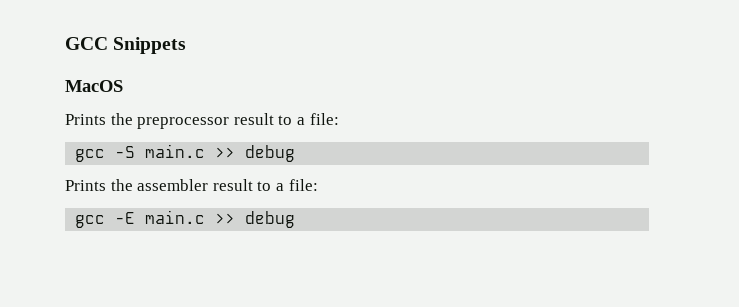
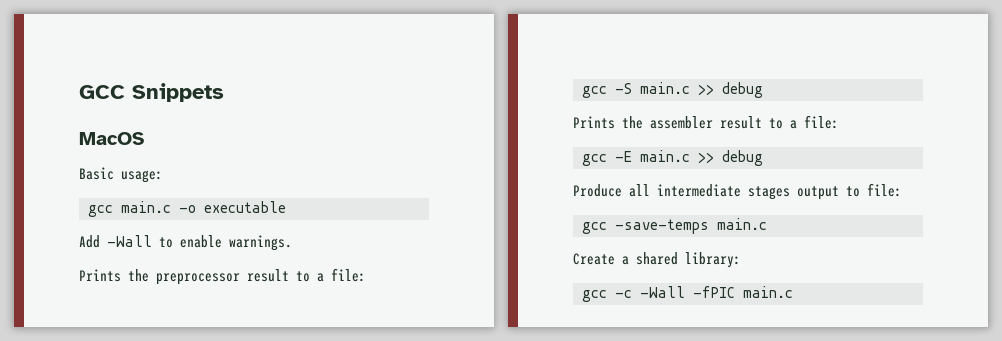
+ Basic usage:
+ gcc main.c -o executable
+ Add -Wall to enable warnings.
+ Produce all intermediate stages output to file:
+ gcc -save-temps main.c
+ Create a shared library:
+ gcc -c -Wall -fPIC main.c

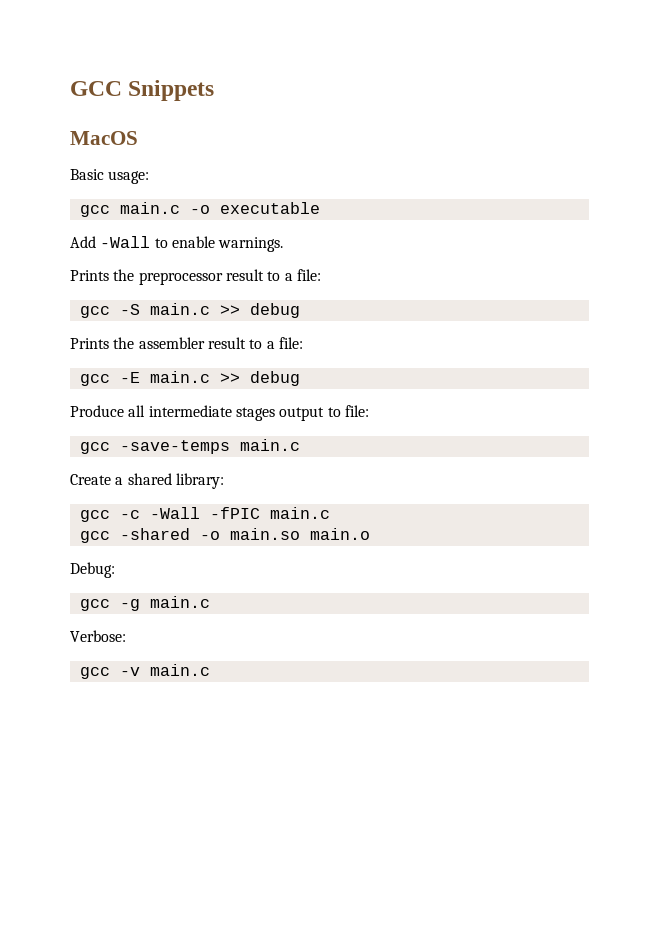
+ gcc -shared -o main.so main.o
+ Debug:
+ gcc -g main.c
+ Verbose:
+ gcc -v main.c

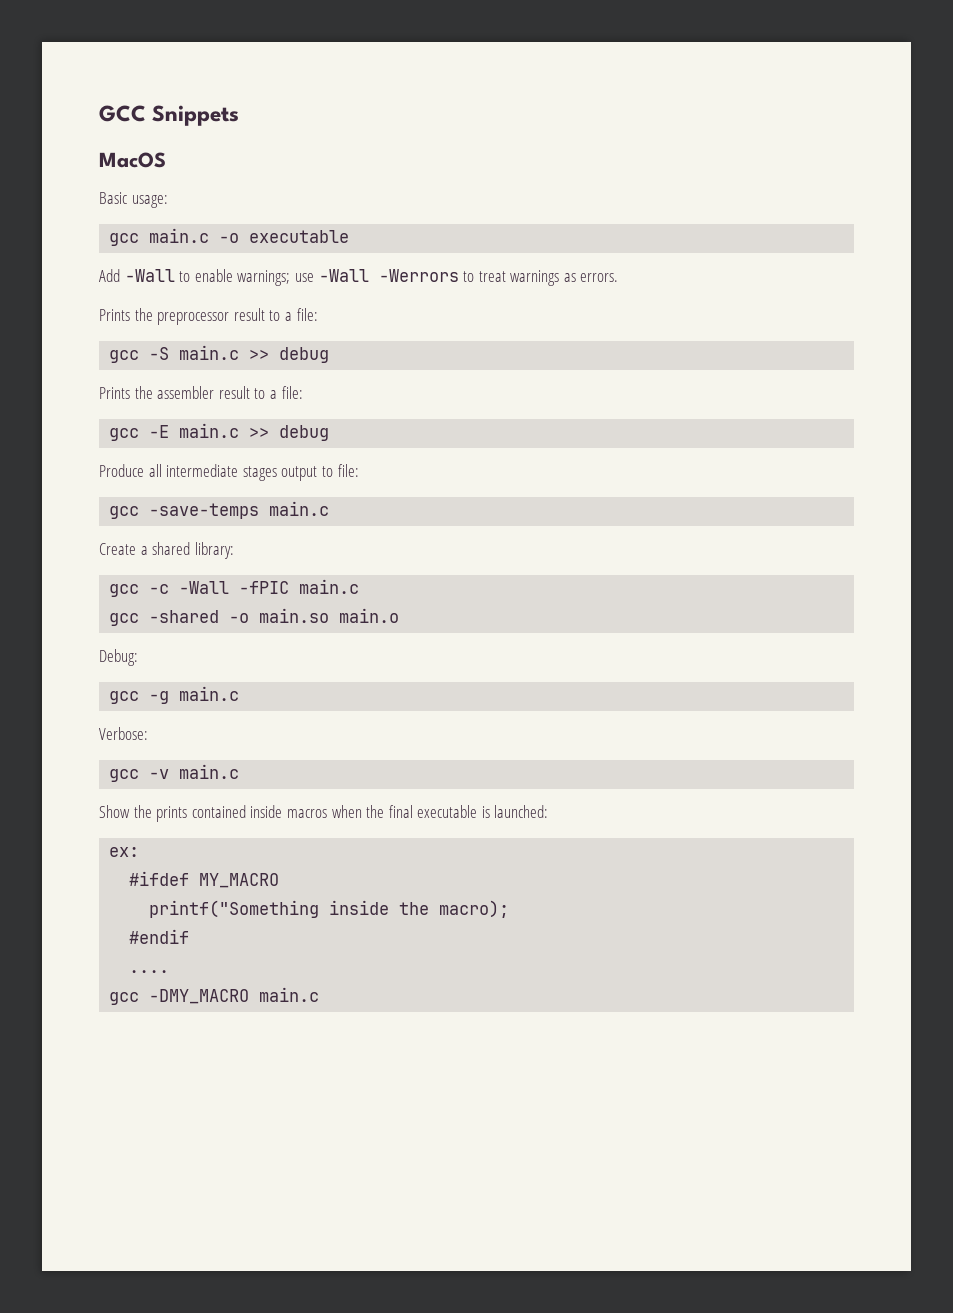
- Add -Wall to enable warnings.
+ Add -Wall to enable warnings; use -Wall -Werrors to treat warnings as errors.
+ Show the prints contained inside macros when the final executable is launched:
+ ex:
+ #ifdef MY_MACRO
+ printf("Something inside the macro);
+ #endif
+ ....
+ gcc -DMY_MACRO main.c

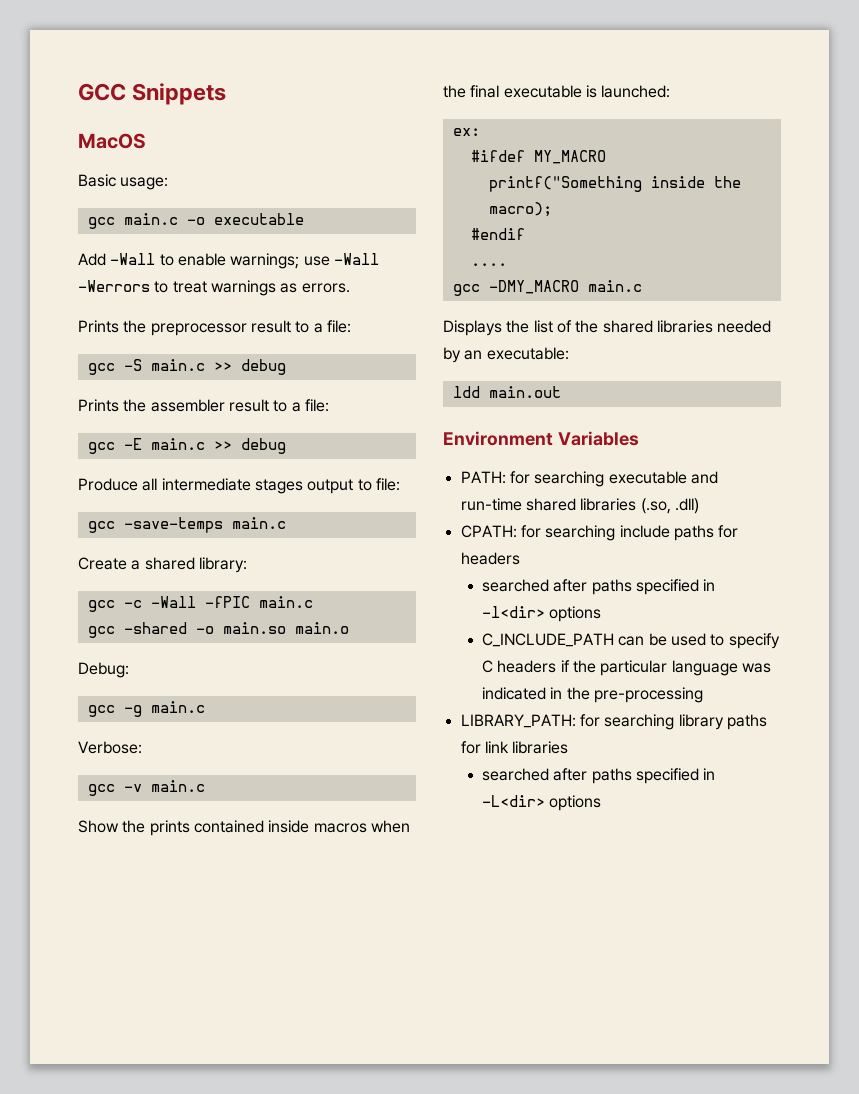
+ Displays the list of the shared libraries needed by an executable:
+ ldd main.out
+ Environment Variables
+ PATH: for searching executable and run-time shared libraries (.so, .dll)
+ CPATH: for searching include paths for headers
+ searched after paths specified in -l<dir> options
+ C_INCLUDE_PATH can be used to specify C headers if the particular language was indicated in the pre-processing
+ LIBRARY_PATH: for searching library paths for link libraries
+ searched after paths specified in -L<dir> options

